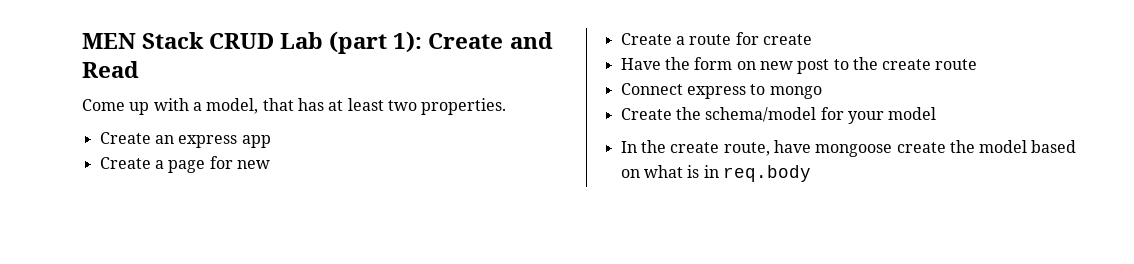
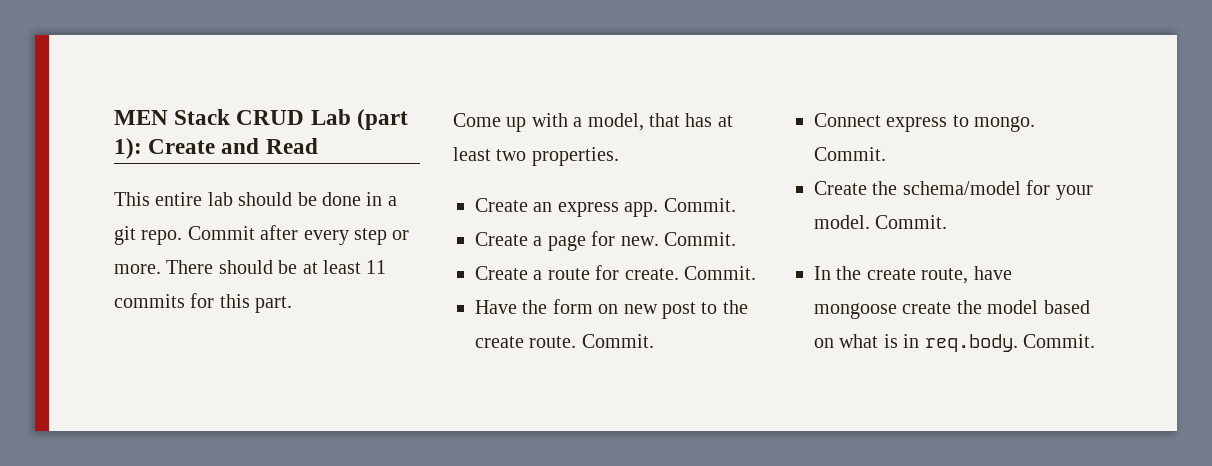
+ This entire lab should be done in a git repo. Commit after every step or more. There should be at least 11 commits for this part.
- Create an express app
+ Create an express app. Commit.
- Create a page for new
+ Create a page for new. Commit.
- Create a route for create
+ Create a route for create. Commit.
- Have the form on new post to the create route
+ Have the form on new post to the create route. Commit.
- Connect express to mongo
+ Connect express to mongo. Commit.
- Create the schema/model for your model
+ Create the schema/model for your model. Commit.
- In the create route, have mongoose create the model based on what is in req.body
+ In the create route, have mongoose create the model based on what is in req.body. Commit.

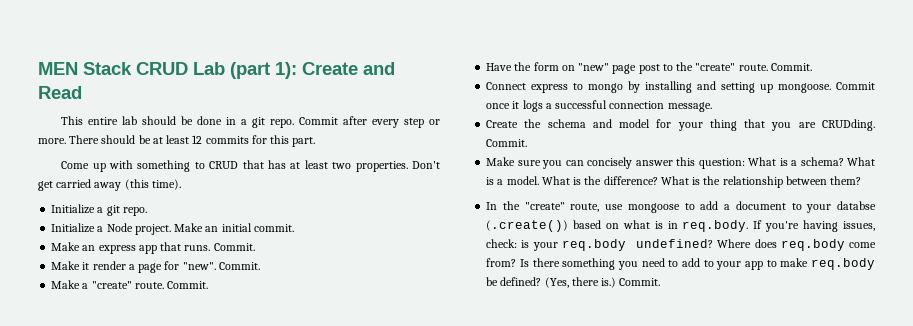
- There should be at least 11 commits for this part.
+ There should be at least 12 commits for this part.
- Come up with a model, that has at least two properties.
- Create an express app. Commit.
- Create a page for new. Commit.
- Create a route for create.
+ Come up with something to CRUD that has at least two properties. Don't get carried away (this time).
+ Initialize a git repo.
+ Initialize a Node project. Make an initial commit.
+ Make an express app that runs. Commit.
+ Make it render a page for "new". Commit.
+ Make a "create" route.
- Have the form on new post to the create route.
+ Have the form on "new" page post to the "create" route.
- Connect express to mongo. Commit.
- Create the schema/model for your model. Commit.
- In the create route, have mongoose create the model based on what is in req.body. Commit.
+ Connect express to mongo by installing and setting up mongoose. Commit once it logs a successful connection message.
+ Create the schema and model for your thing that you are CRUDding. Commit.
+ Make sure you can concisely answer this question: What is a schema? What is a model. What is the difference? What is the relationship between them?
+ In the "create" route, use mongoose to add a document to your databse (.create()) based on what is in req.body. If you're having issues, check: is your req.body undefined? Where does req.body come from? Is there something you need to add to your app to make req.body be defined? (Yes, there is.) Commit.

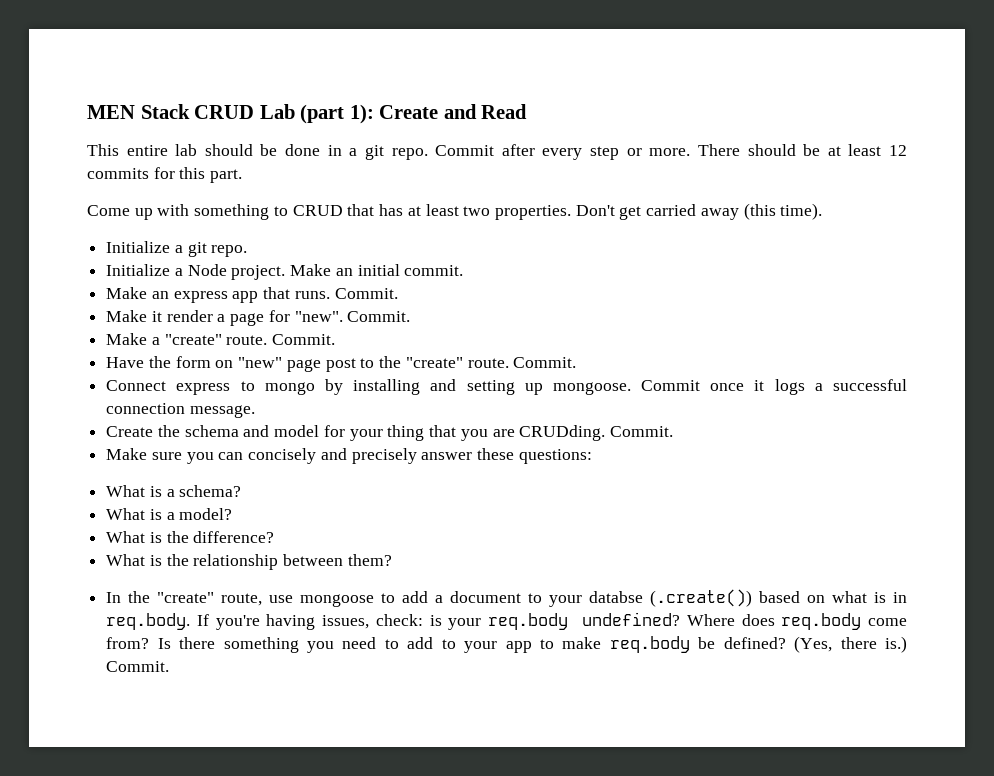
- Make sure you can concisely answer this question: What is a schema? What is a model. What is the difference? What is the relationship between them?
+ Make sure you can concisely and precisely answer these questions:
+ What is a schema?
+ What is a model?
+ What is the difference?
+ What is the relationship between them?

